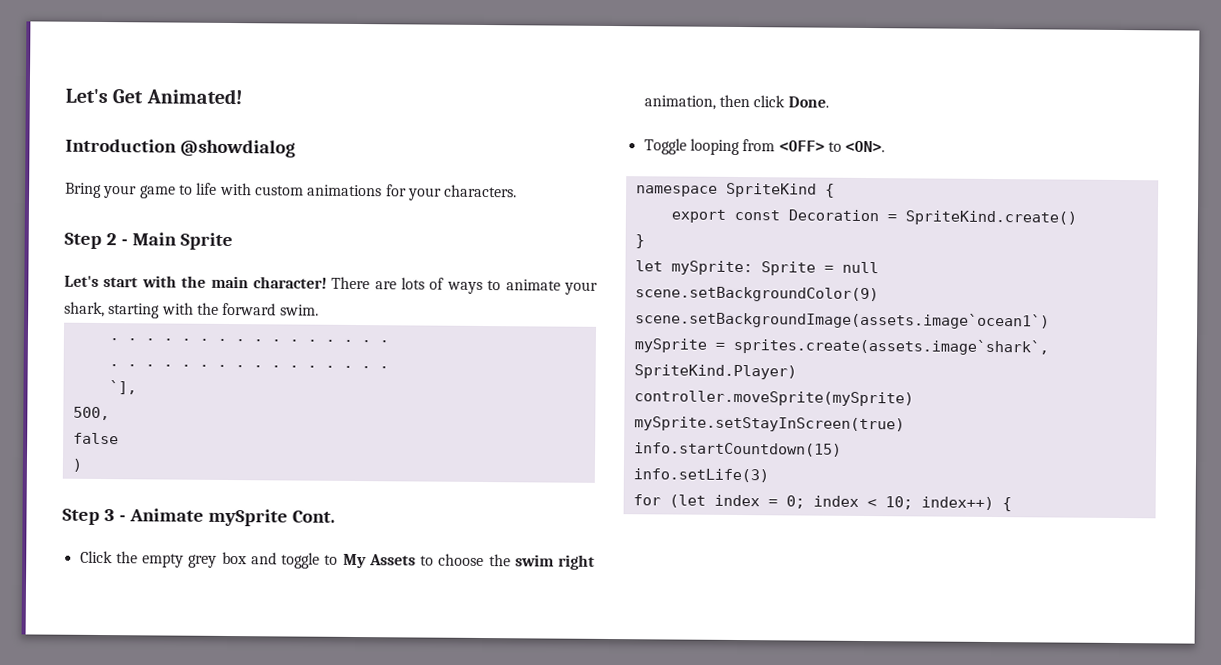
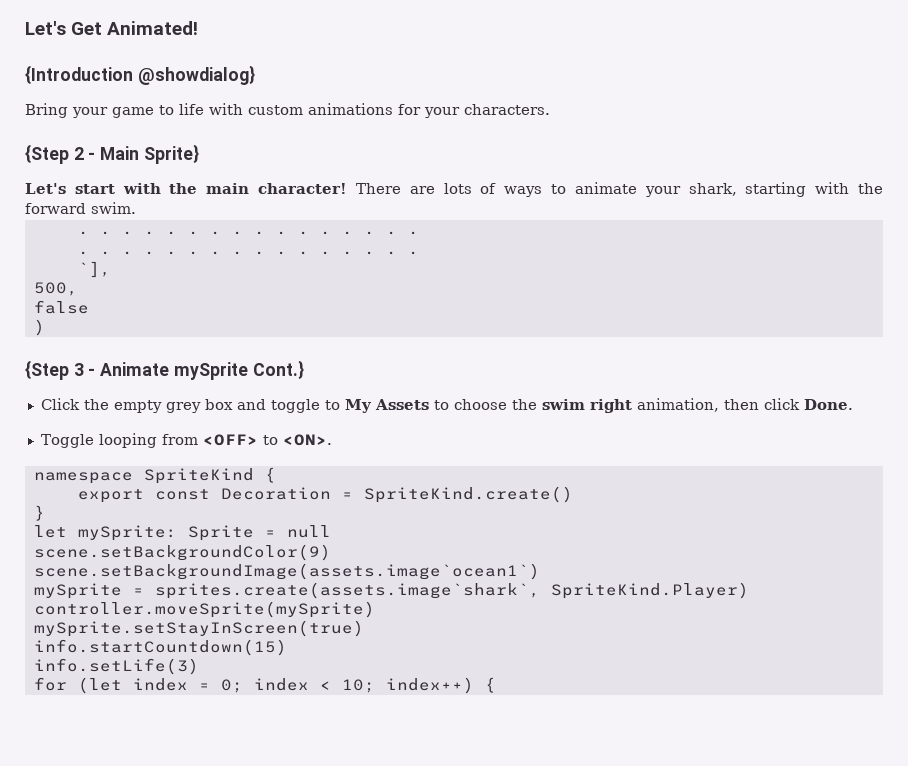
- Introduction @showdialog
+ {Introduction @showdialog}
- Step 2 - Main Sprite
+ {Step 2 - Main Sprite}
- Step 3 - Animate mySprite Cont.
+ {Step 3 - Animate mySprite Cont.}

